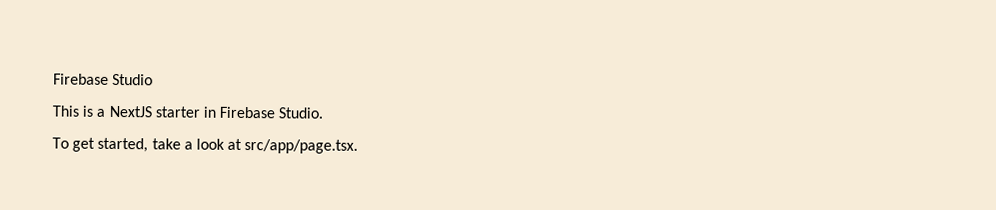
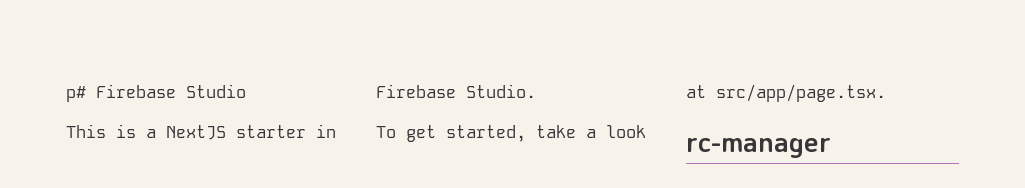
- Firebase Studio
+ p# Firebase Studio
+ rc-manager

